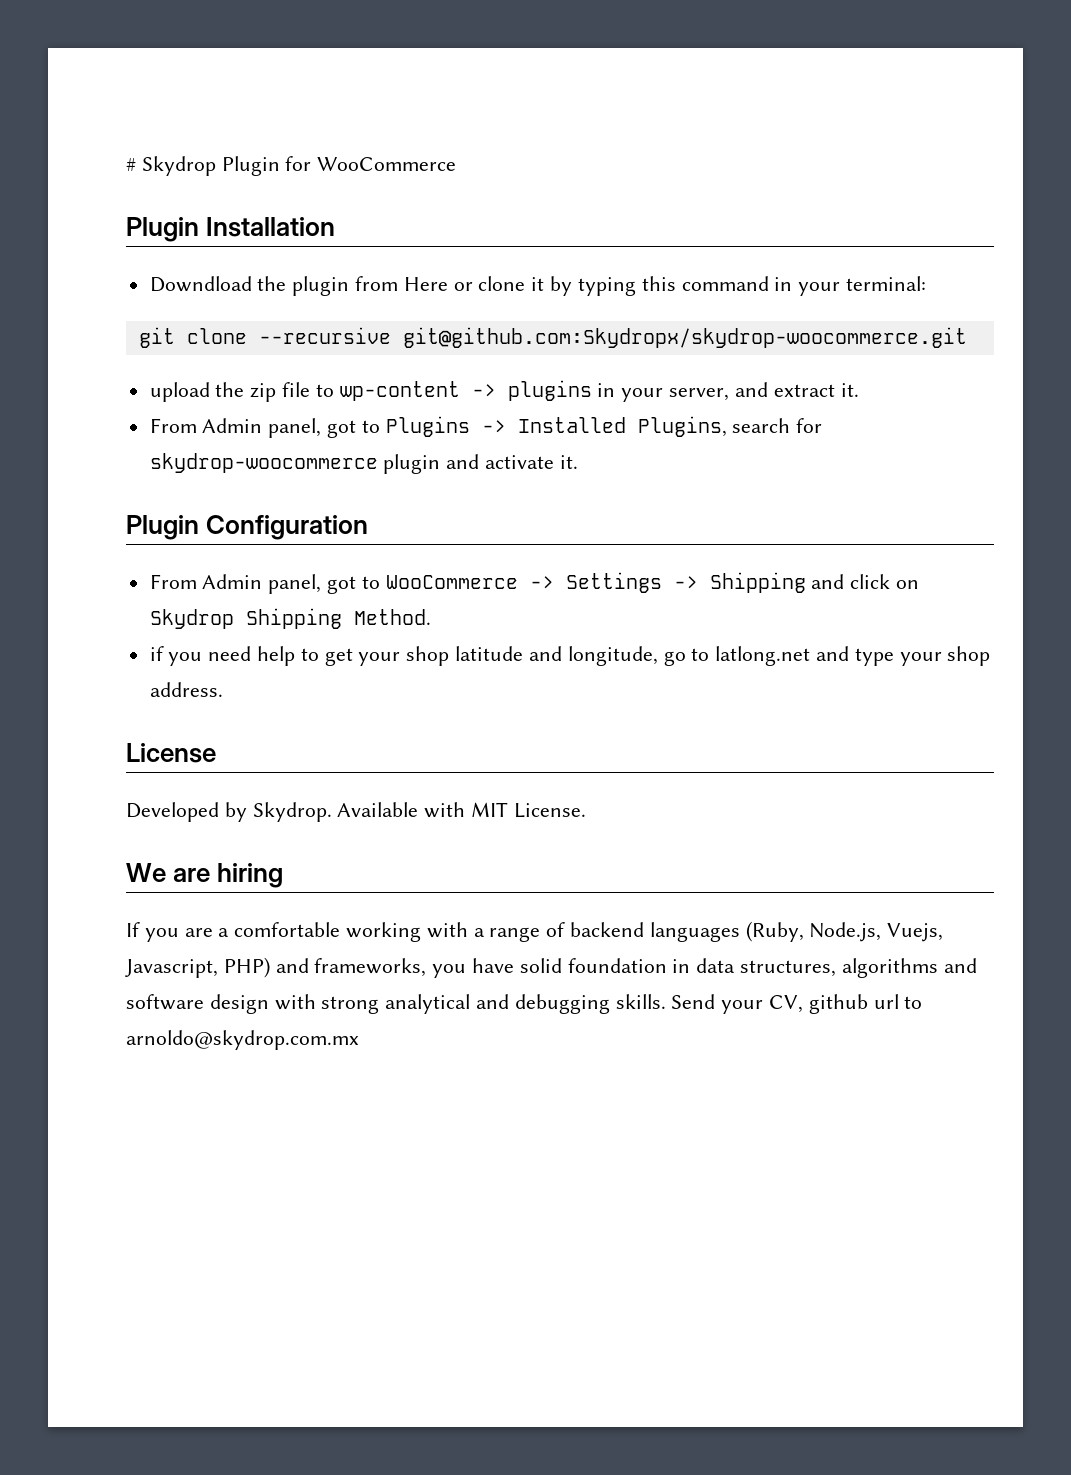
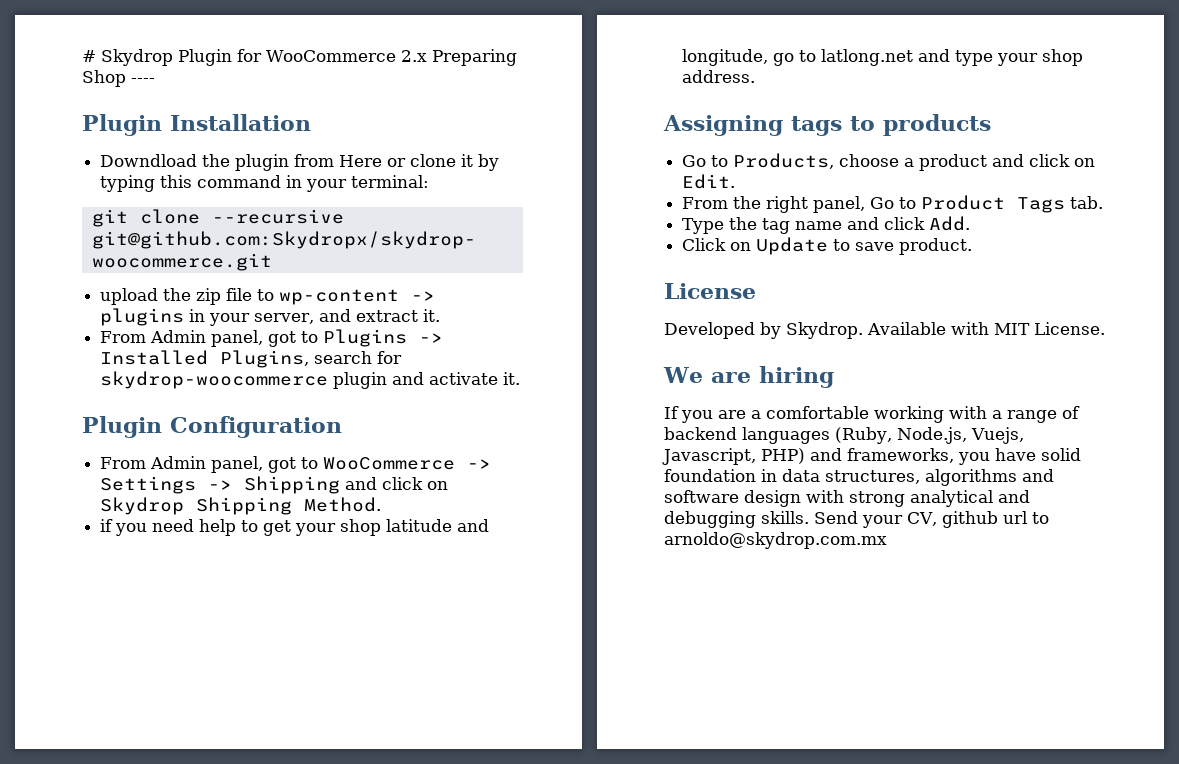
- # Skydrop Plugin for WooCommerce
+ # Skydrop Plugin for WooCommerce 2.x Preparing Shop ----
+ Assigning tags to products
+ Go to Products, choose a product and click on Edit.
+ From the right panel, Go to Product Tags tab.
+ Type the tag name and click Add.
+ Click on Update to save product.

